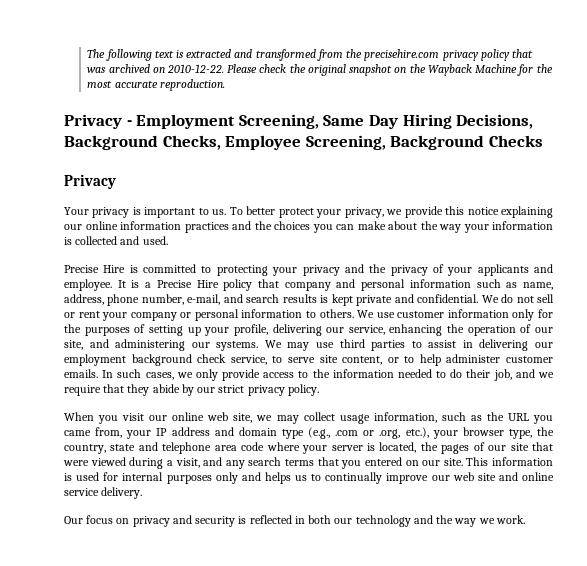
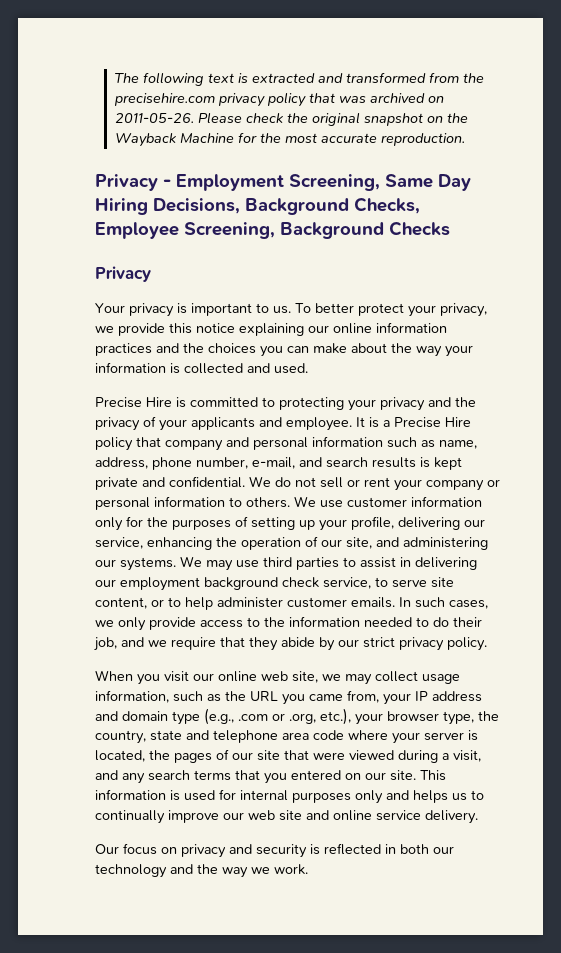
- The following text is extracted and transformed from the precisehire.com privacy policy that was archived on 2010-12-22.
+ The following text is extracted and transformed from the precisehire.com privacy policy that was archived on 2011-05-26.

